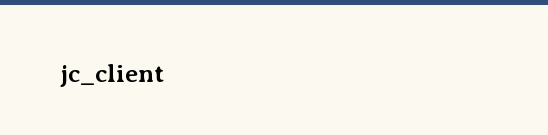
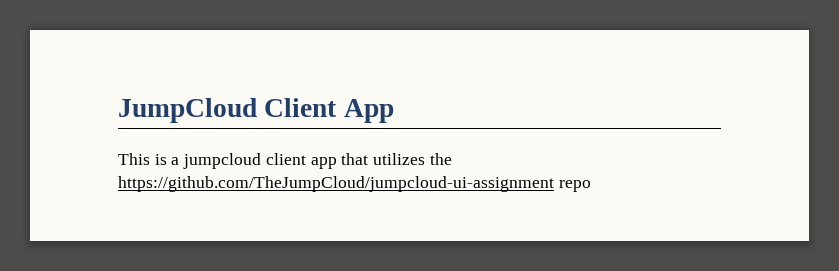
- jc_client
+ JumpCloud Client App
+ This is a jumpcloud client app that utilizes the https://github.com/TheJumpCloud/jumpcloud-ui-assignment repo

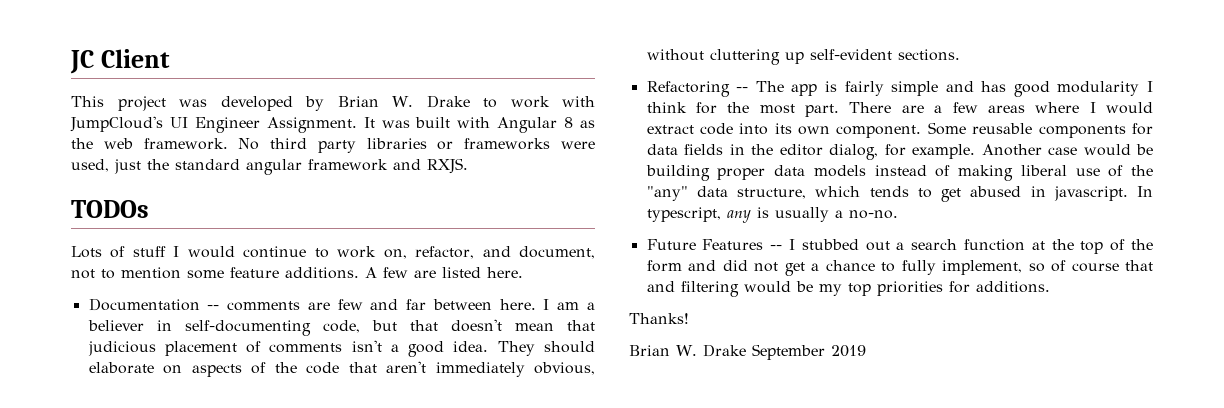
- JumpCloud Client App
+ JC Client
- This is a jumpcloud client app that utilizes the https://github.com/TheJumpCloud/jumpcloud-ui-assignment repo
+ This project was developed by Brian W. Drake to work with JumpCloud's UI Engineer Assignment. It was built with Angular 8 as the web framework. No third party libraries or frameworks were used, just the standard angular framework and RXJS.
+ TODOs
+ Lots of stuff I would continue to work on, refactor, and document, not to mention some feature additions. A few are listed here.
+ Documentation -- comments are few and far between here. I am a believer in self-documenting code, but that doesn't mean that judicious placement of comments isn't a good idea. They should elaborate on aspects of the code that aren't immediately obvious, without cluttering up self-evident sections.
+ Refactoring -- The app is fairly simple and has good modularity I think for the most part. There are a few areas where I would extract code into its own component. Some reusable components for data fields in the editor dialog, for example. Another case would be building proper data models instead of making liberal use of the "any" data structure, which tends to get abused in javascript. In typescript, any is usually a no-no.
+ Future Features -- I stubbed out a search function at the top of the form and did not get a chance to fully implement, so of course that and filtering would be my top priorities for additions.
+ Thanks!
+ Brian W. Drake September 2019

